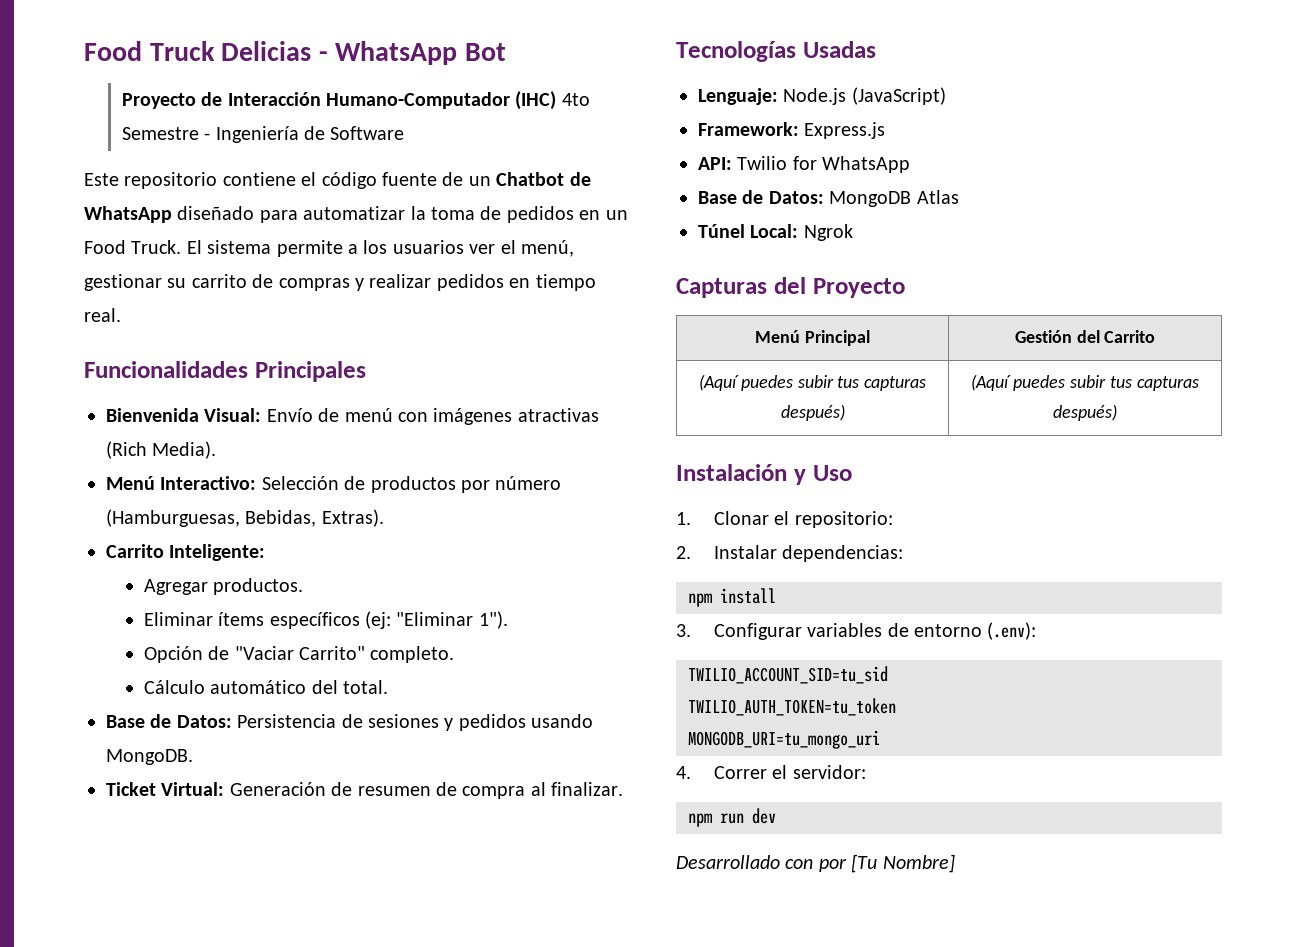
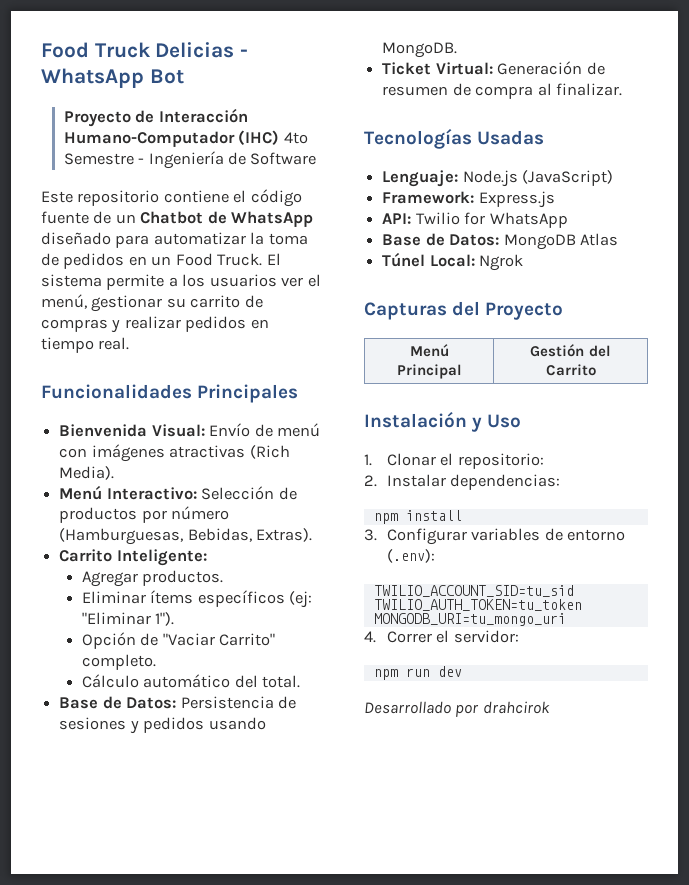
- (Aquí puedes subir tus capturas después) | (Aquí puedes subir tus capturas después)
- Desarrollado con por [Tu Nombre]
+ Desarrollado por drahcirok

